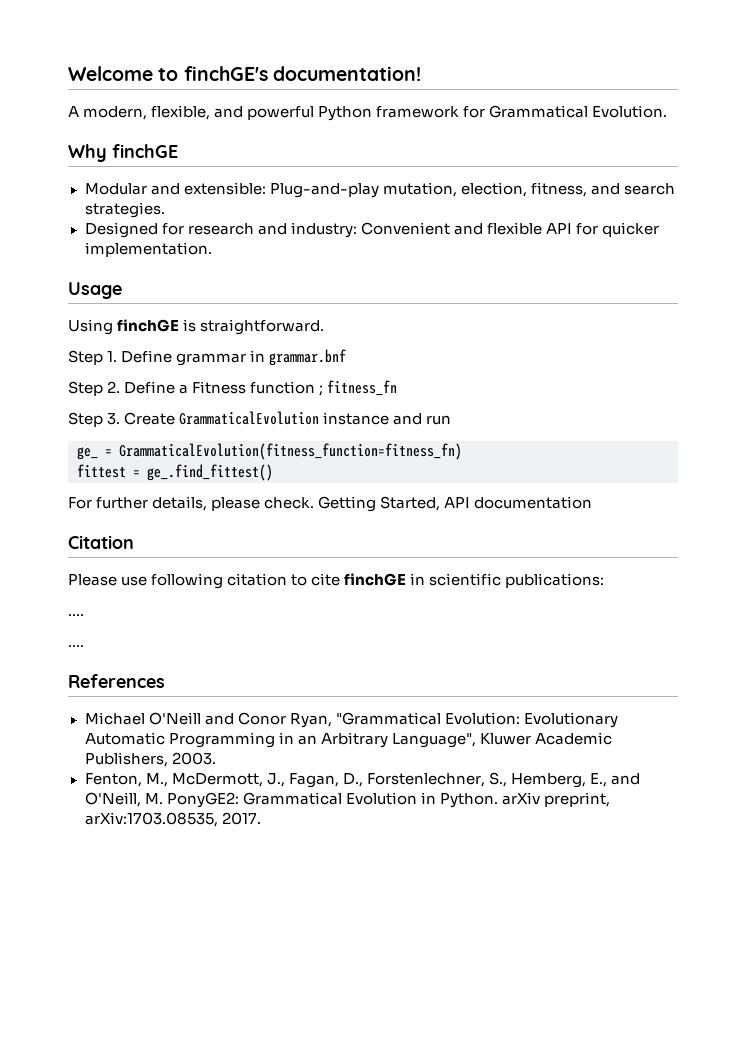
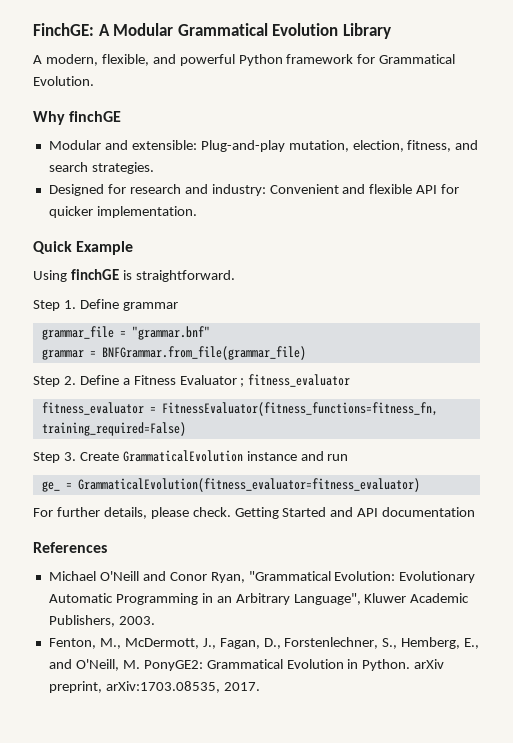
- Welcome to finchGE's documentation!
+ FinchGE: A Modular Grammatical Evolution Library
- Usage
+ Quick Example
- Step 1. Define grammar in grammar.bnf
+ Step 1. Define grammar
+ grammar_file = "grammar.bnf"
+ grammar = BNFGrammar.from_file(grammar_file)
- Step 2. Define a Fitness function ; fitness_fn
+ Step 2. Define a Fitness Evaluator ; fitness_evaluator
+ fitness_evaluator = FitnessEvaluator(fitness_functions=fitness_fn, training_required=False)
- ge_ = GrammaticalEvolution(fitness_function=fitness_fn)
- fittest = ge_.find_fittest()
+ ge_ = GrammaticalEvolution(fitness_evaluator=fitness_evaluator)
- Getting Started, API documentation
+ Getting Started and API documentation
- Citation
- Please use following citation to cite finchGE in scientific publications:
- ....
- ....

